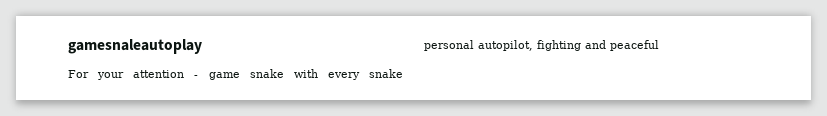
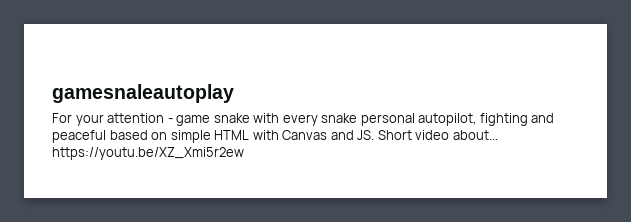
- For your attention - game snake with every snake personal autopilot, fighting and peaceful
+ For your attention - game snake with every snake personal autopilot, fighting and peaceful based on simple HTML with Canvas and JS. Short video about... https://youtu.be/XZ_Xmi5r2ew

